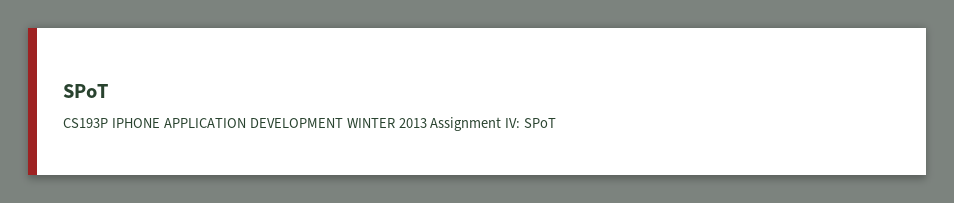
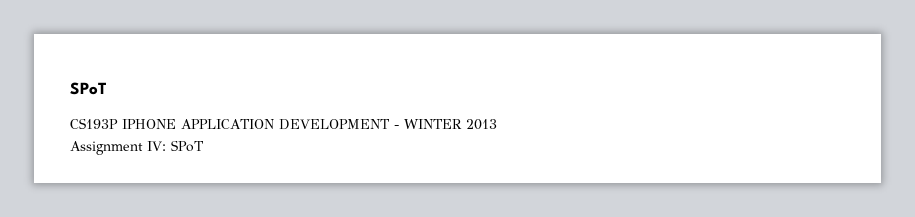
- CS193P IPHONE APPLICATION DEVELOPMENT WINTER 2013 Assignment IV: SPoT
+ CS193P IPHONE APPLICATION DEVELOPMENT - WINTER 2013
+ Assignment IV: SPoT

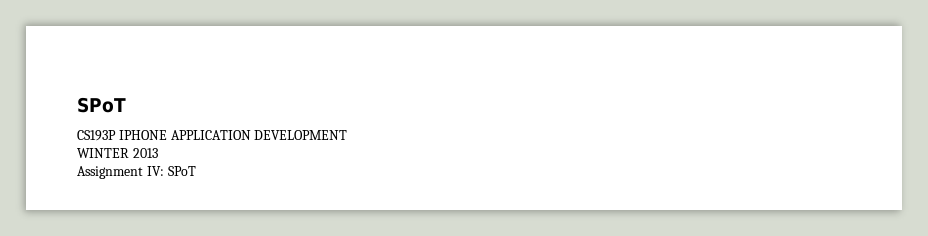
- CS193P IPHONE APPLICATION DEVELOPMENT - WINTER 2013
+ CS193P IPHONE APPLICATION DEVELOPMENT
+ WINTER 2013

